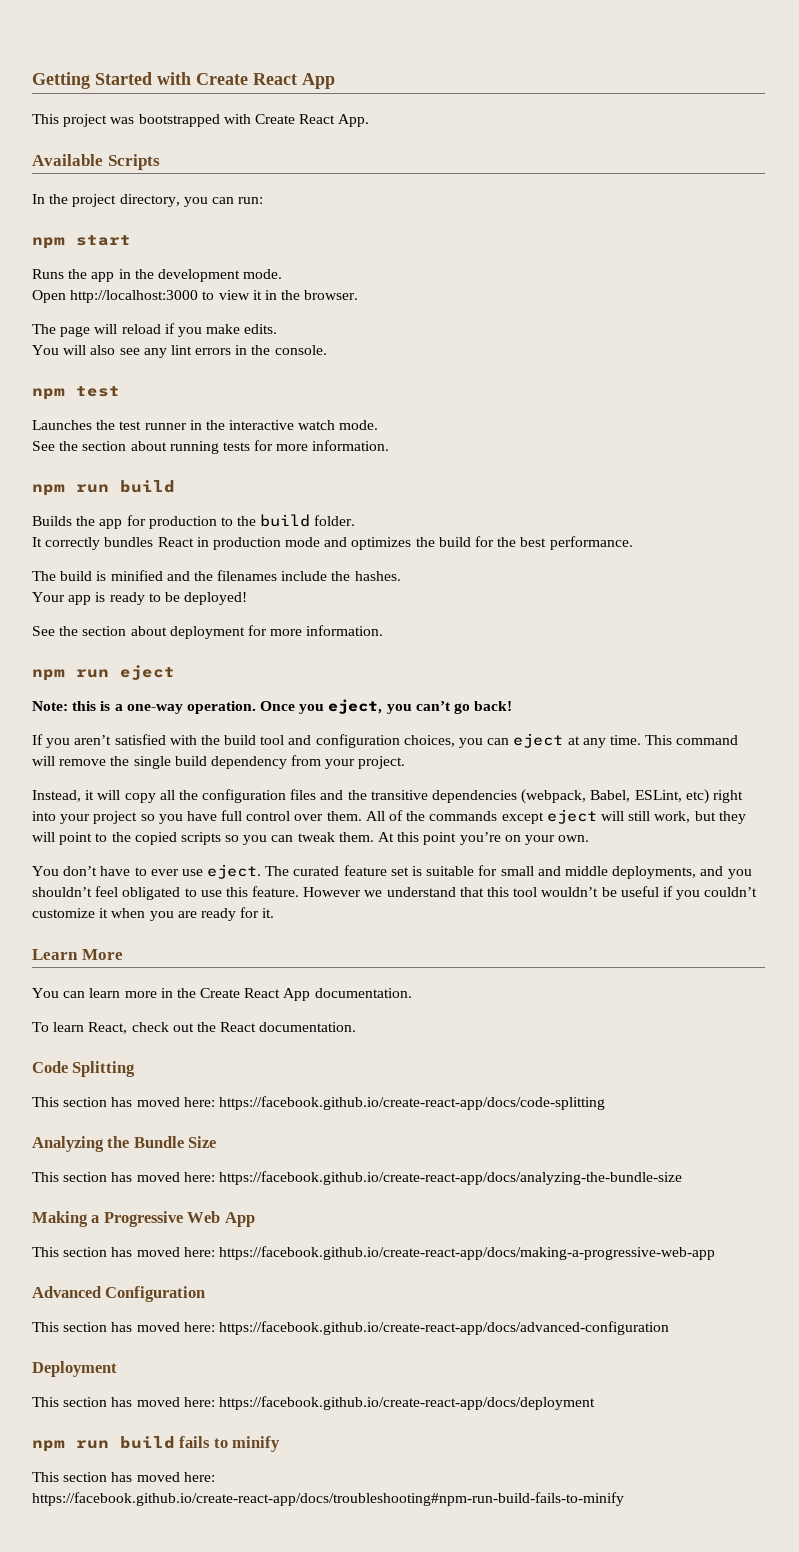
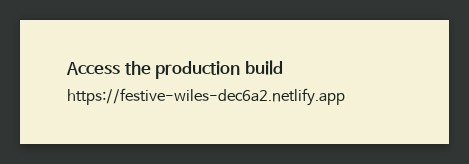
- Getting Started with Create React App
- This project was bootstrapped with Create React App.
- Available Scripts
- In the project directory, you can run:
- npm start
- Runs the app in the development mode.
- Open http://localhost:3000 to view it in the browser.
- The page will reload if you make edits.
- You will also see any lint errors in the console.
- npm test
- Launches the test runner in the interactive watch mode.
- See the section about running tests for more information.
- npm run build
- Builds the app for production to the build folder.
- It correctly bundles React in production mode and optimizes the build for the best performance.
- The build is minified and the filenames include the hashes.
- Your app is ready to be deployed!
- See the section about deployment for more information.
- npm run eject
- Note: this is a one-way operation. Once you eject, you can’t go back!
- If you aren’t satisfied with the build tool and configuration choices, you can eject at any time. This command will remove the single build dependency from your project.
- Instead, it will copy all the configuration files and the transitive dependencies (webpack, Babel, ESLint, etc) right into your project so you have full control over them. All of the commands except eject will still work, but they will point to the copied scripts so you can tweak them. At this point you’re on your own.
- You don’t have to ever use eject. The curated feature set is suitable for small and middle deployments, and you shouldn’t feel obligated to use this feature. However we understand that this tool wouldn’t be useful if you couldn’t customize it when you are ready for it.
- Learn More
- You can learn more in the Create React App documentation.
- To learn React, check out the React documentation.
- Code Splitting
- This section has moved here: https://facebook.github.io/create-react-app/docs/code-splitting
- Analyzing the Bundle Size
- This section has moved here: https://facebook.github.io/create-react-app/docs/analyzing-the-bundle-size
- Making a Progressive Web App
- This section has moved here: https://facebook.github.io/create-react-app/docs/making-a-progressive-web-app
- Advanced Configuration
- This section has moved here: https://facebook.github.io/create-react-app/docs/advanced-configuration
- Deployment
- This section has moved here: https://facebook.github.io/create-react-app/docs/deployment
- npm run build fails to minify
- This section has moved here: https://facebook.github.io/create-react-app/docs/troubleshooting#npm-run-build-fails-to-minify
+ Access the production build
+ https://festive-wiles-dec6a2.netlify.app

